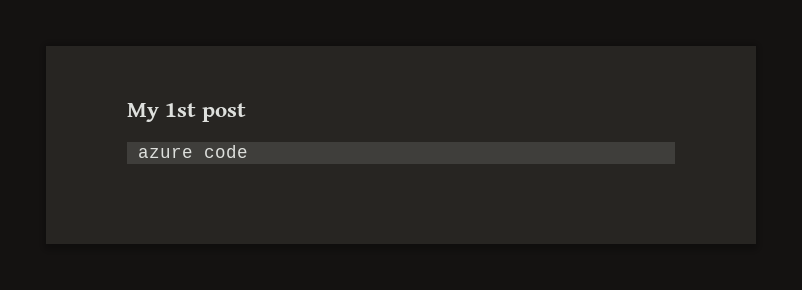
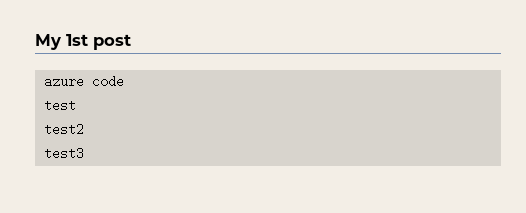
+ test
+ test2
+ test3

